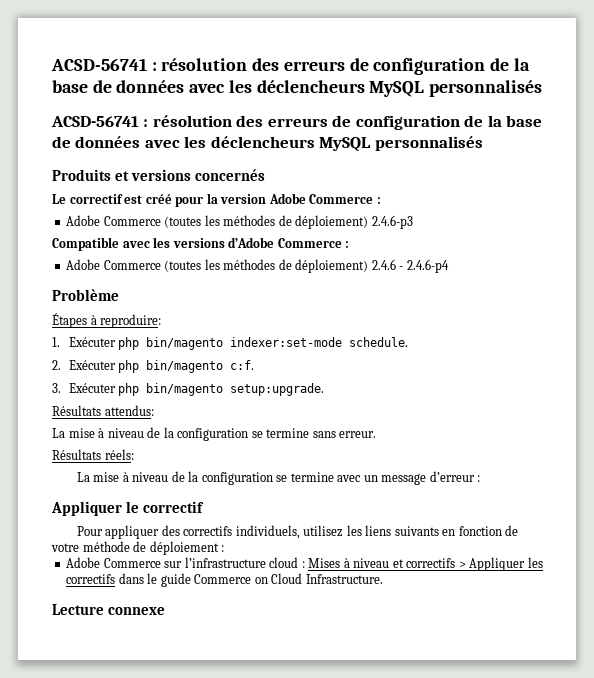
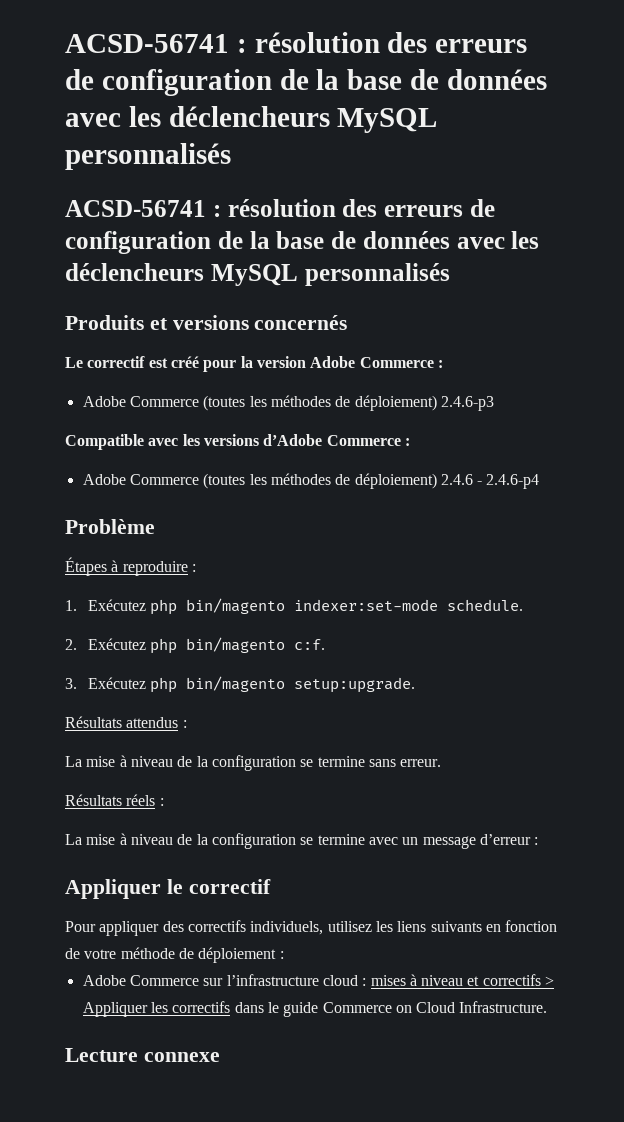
- Étapes à reproduire:
+ Étapes à reproduire :
- 1. Exécuter php bin/magento indexer:set-mode schedule.
+ 1. Exécutez php bin/magento indexer:set-mode schedule.
- 2. Exécuter php bin/magento c:f.
+ 2. Exécutez php bin/magento c:f.
- 3. Exécuter php bin/magento setup:upgrade.
+ 3. Exécutez php bin/magento setup:upgrade.
- Résultats attendus:
+ Résultats attendus :
- Résultats réels:
+ Résultats réels :
- Adobe Commerce sur l’infrastructure cloud : Mises à niveau et correctifs > Appliquer les correctifs dans le guide Commerce on Cloud Infrastructure.
+ Adobe Commerce sur l’infrastructure cloud : mises à niveau et correctifs > Appliquer les correctifs dans le guide Commerce on Cloud Infrastructure.

